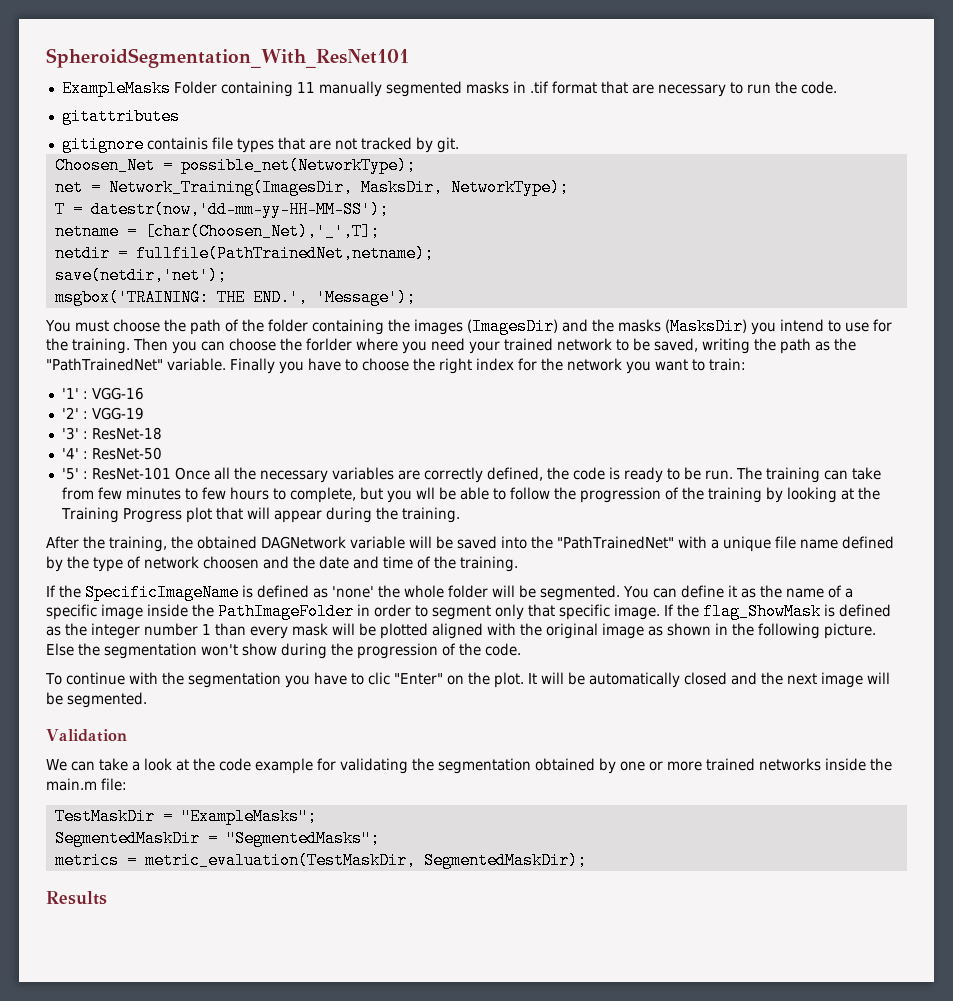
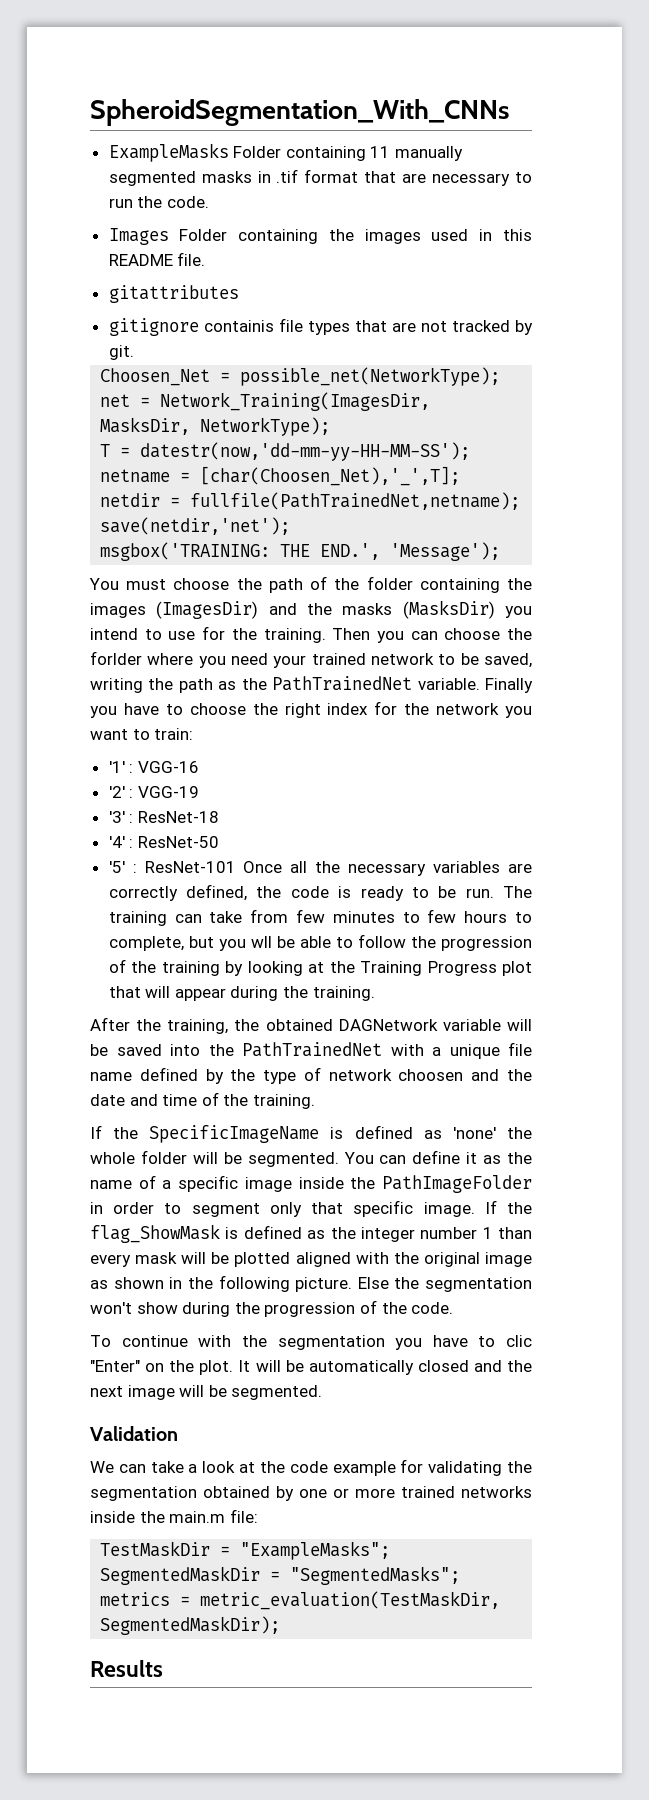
- SpheroidSegmentation_With_ResNet101
+ SpheroidSegmentation_With_CNNs
+ Images Folder containing the images used in this README file.
- Then you can choose the forlder where you need your trained network to be saved, writing the path as the "PathTrainedNet" variable.
+ Then you can choose the forlder where you need your trained network to be saved, writing the path as the PathTrainedNet variable.
- After the training, the obtained DAGNetwork variable will be saved into the "PathTrainedNet" with a unique file name defined by the type of network choosen and the date and time of the training.
+ After the training, the obtained DAGNetwork variable will be saved into the PathTrainedNet with a unique file name defined by the type of network choosen and the date and time of the training.

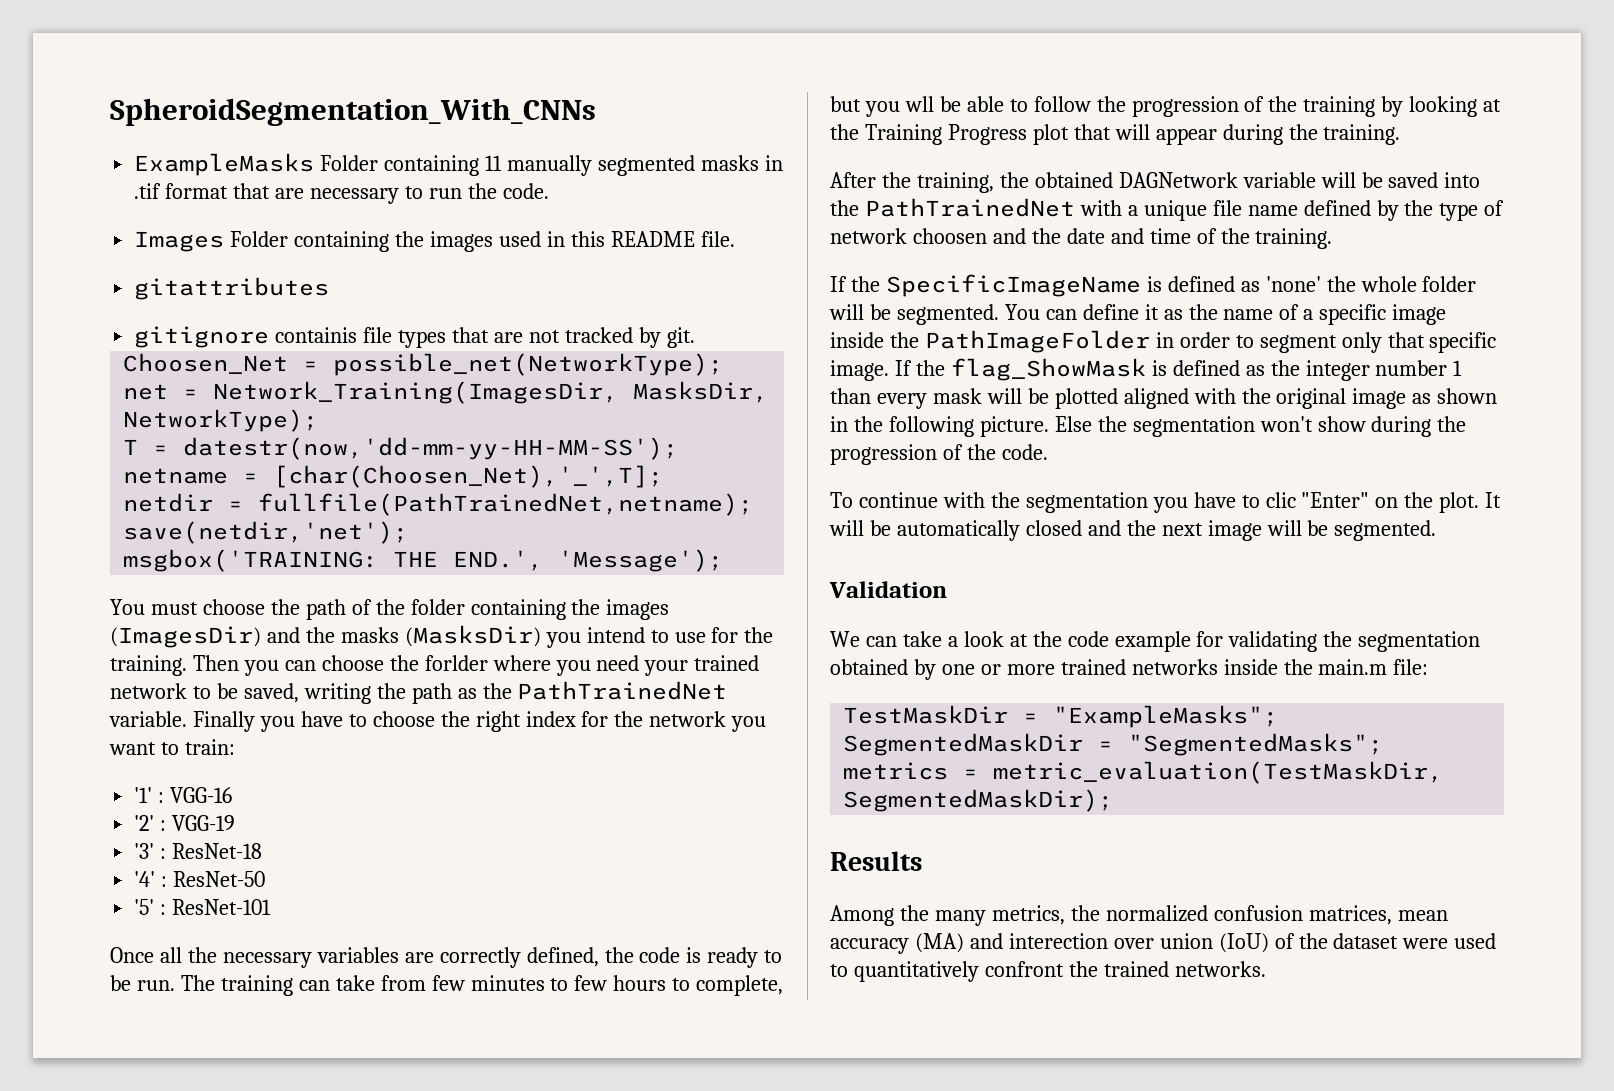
- '5' : ResNet-101 Once all the necessary variables are correctly defined, the code is ready to be run.
+ '5' : ResNet-101
+ Once all the necessary variables are correctly defined, the code is ready to be run.
+ Among the many metrics, the normalized confusion matrices, mean accuracy (MA) and interection over union (IoU) of the dataset were used to quantitatively confront the trained networks.

